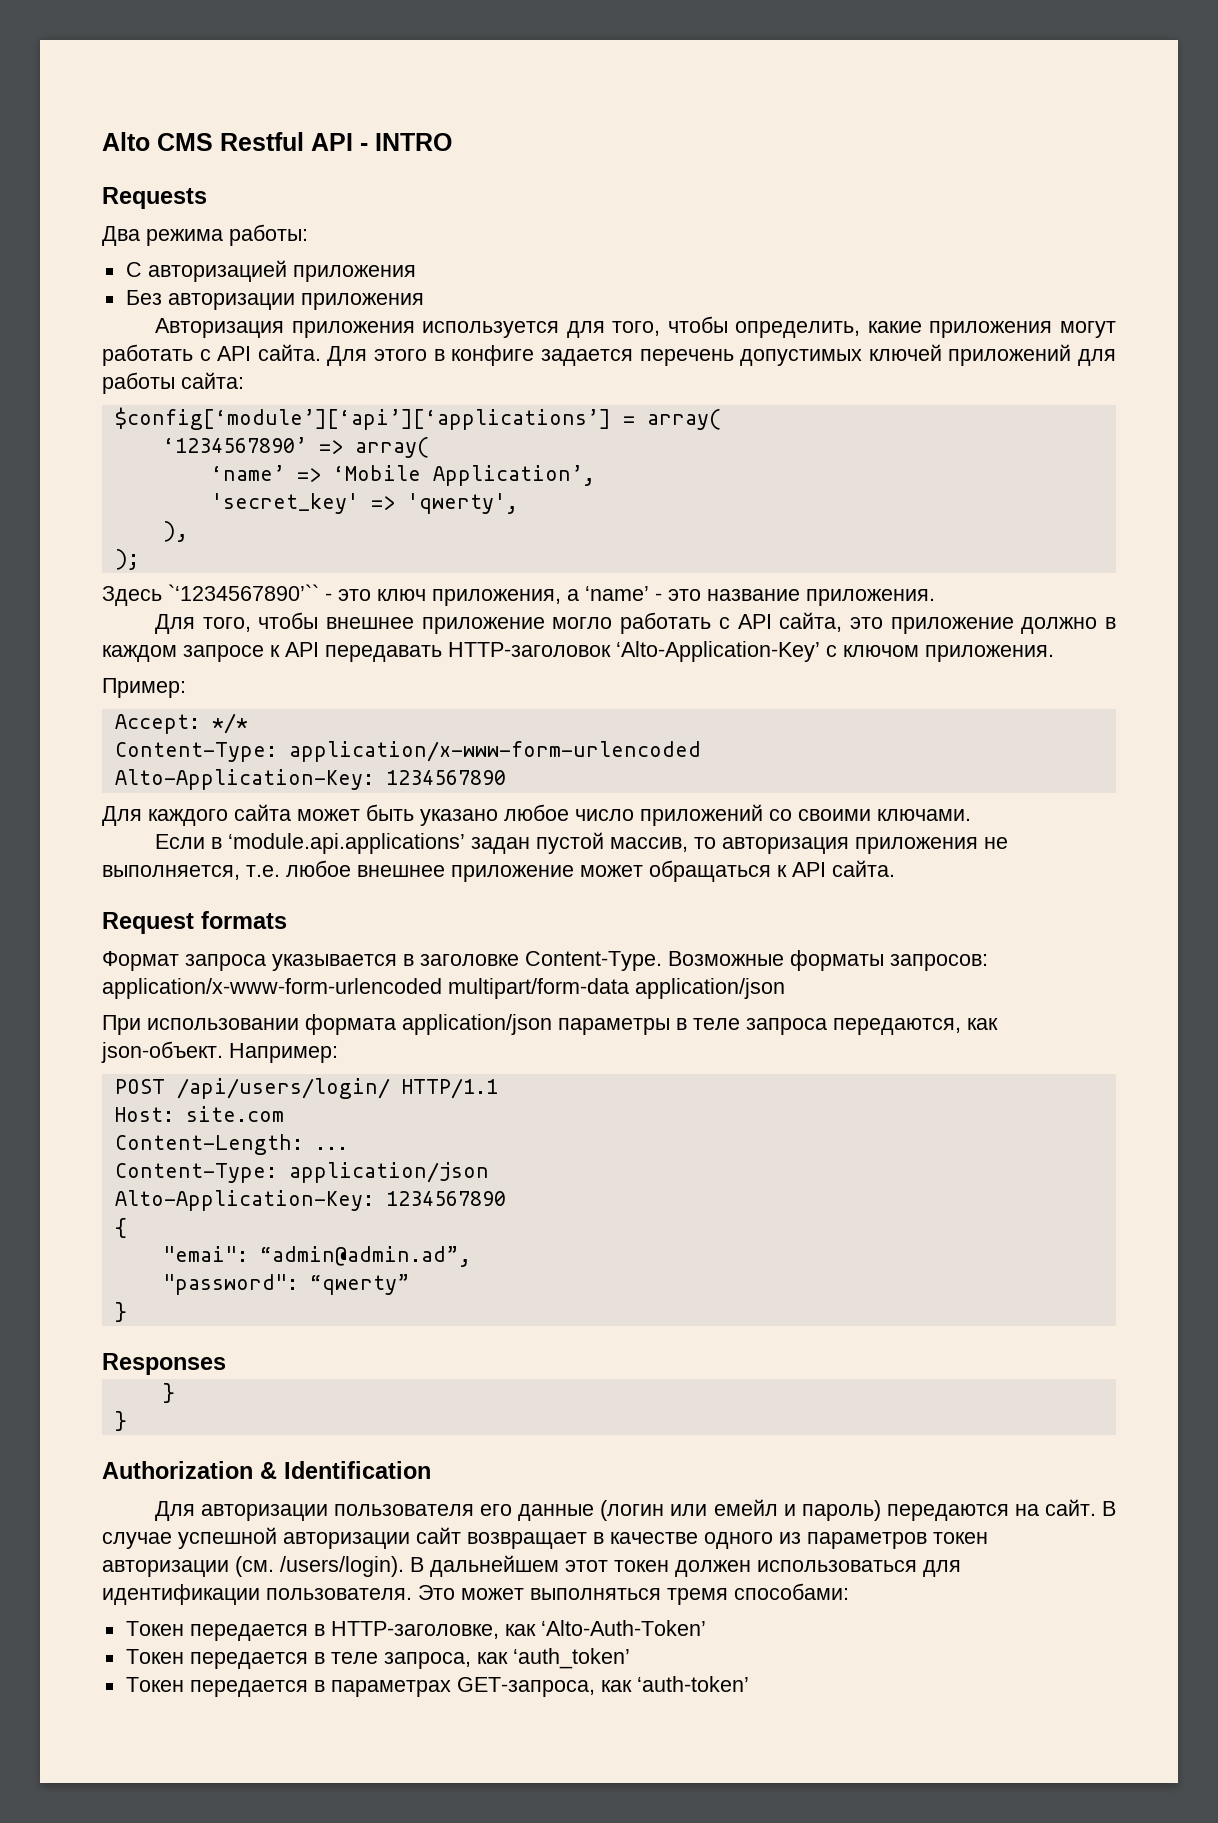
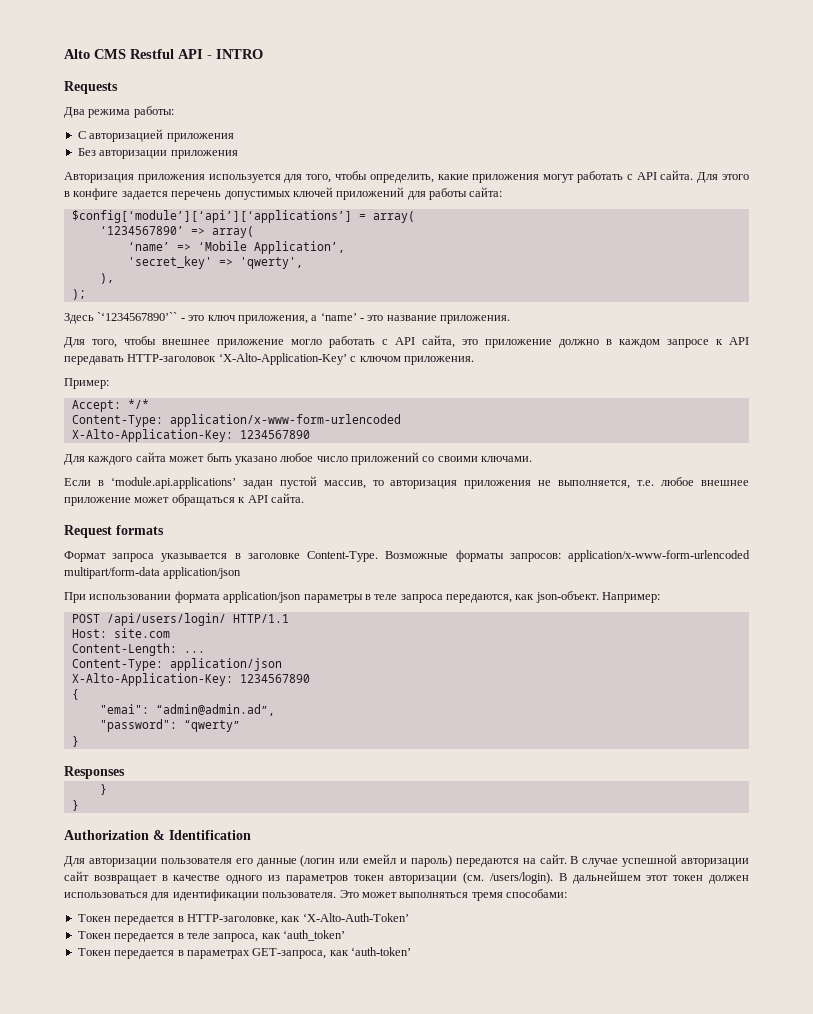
- Для того, чтобы внешнее приложение могло работать с API сайта, это приложение должно в каждом запросе к API передавать HTTP-заголовок ‘Alto-Application-Key’ с ключом приложения.
+ Для того, чтобы внешнее приложение могло работать с API сайта, это приложение должно в каждом запросе к API передавать HTTP-заголовок ‘X-Alto-Application-Key’ с ключом приложения.
  Content-Type: application/x-www-form-urlencoded
- Alto-Application-Key: 1234567890
+ X-Alto-Application-Key: 1234567890
  Content-Type: application/json
- Alto-Application-Key: 1234567890
+ X-Alto-Application-Key: 1234567890
- Токен передается в HTTP-заголовке, как ‘Alto-Auth-Token’
+ Токен передается в HTTP-заголовке, как ‘X-Alto-Auth-Token’

